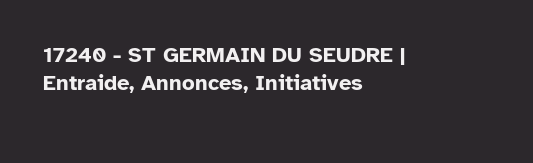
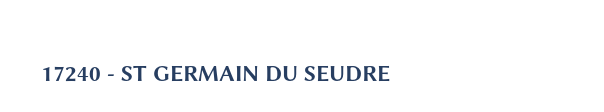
- 17240 - ST GERMAIN DU SEUDRE | Entraide, Annonces, Initiatives
+ 17240 - ST GERMAIN DU SEUDRE

